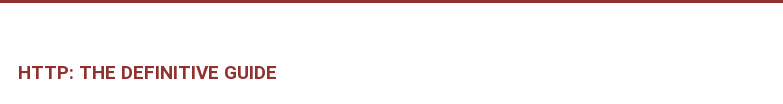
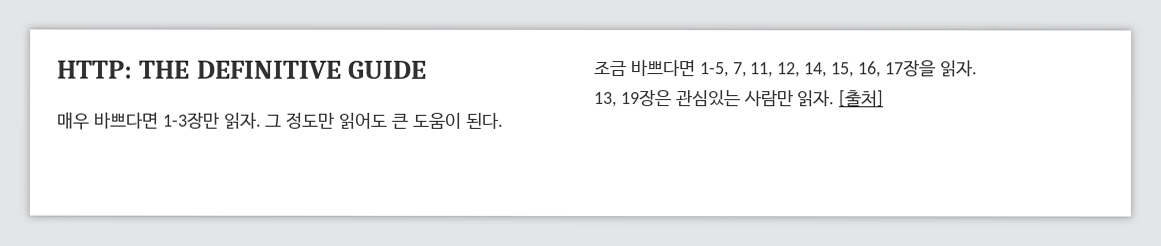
+ 매우 바쁘다면 1-3장만 읽자. 그 정도만 읽어도 큰 도움이 된다.
+ 조금 바쁘다면 1-5, 7, 11, 12, 14, 15, 16, 17장을 읽자.
+ 13, 19장은 관심있는 사람만 읽자. [출처]

